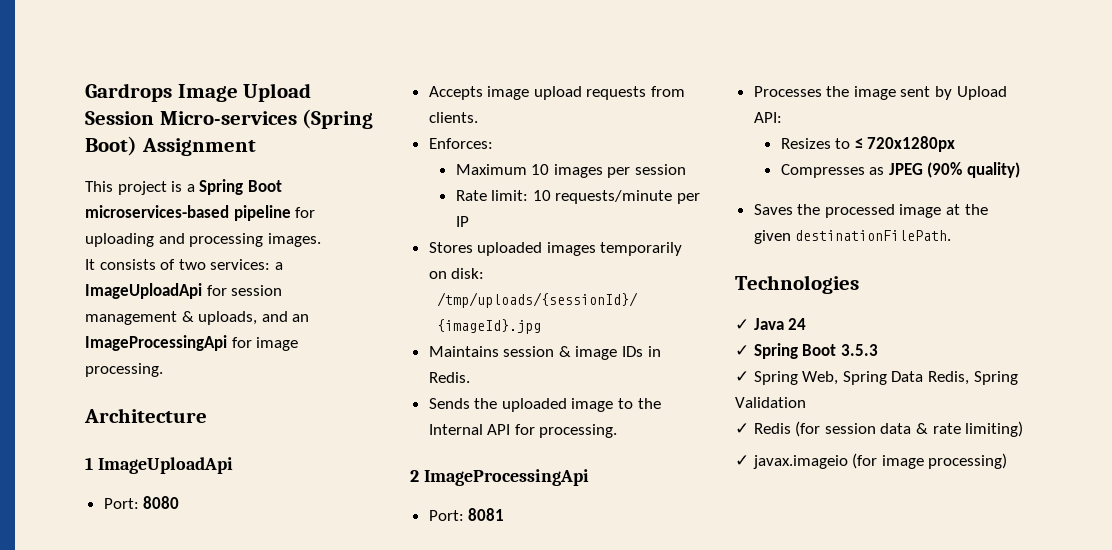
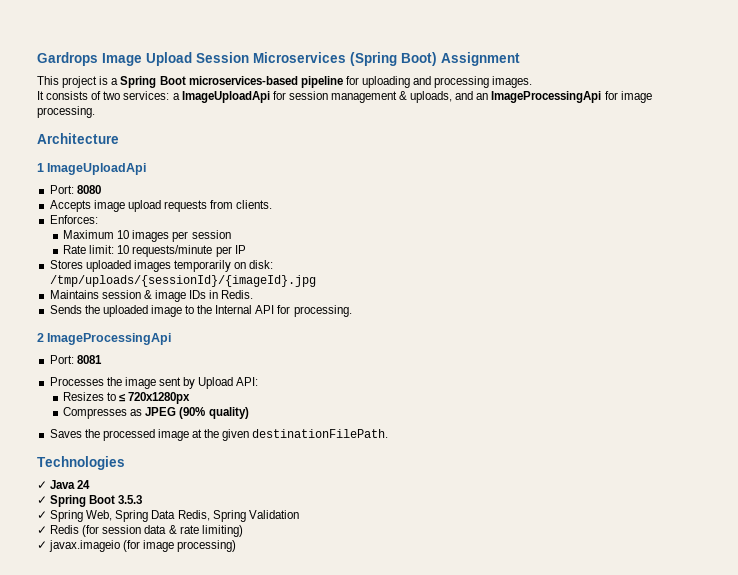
- Gardrops Image Upload Session Micro-services (Spring Boot) Assignment
+ Gardrops Image Upload Session Microservices (Spring Boot) Assignment

